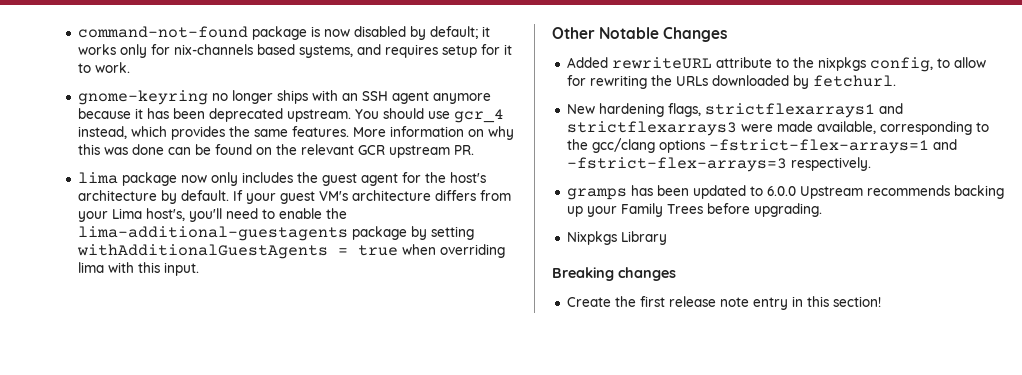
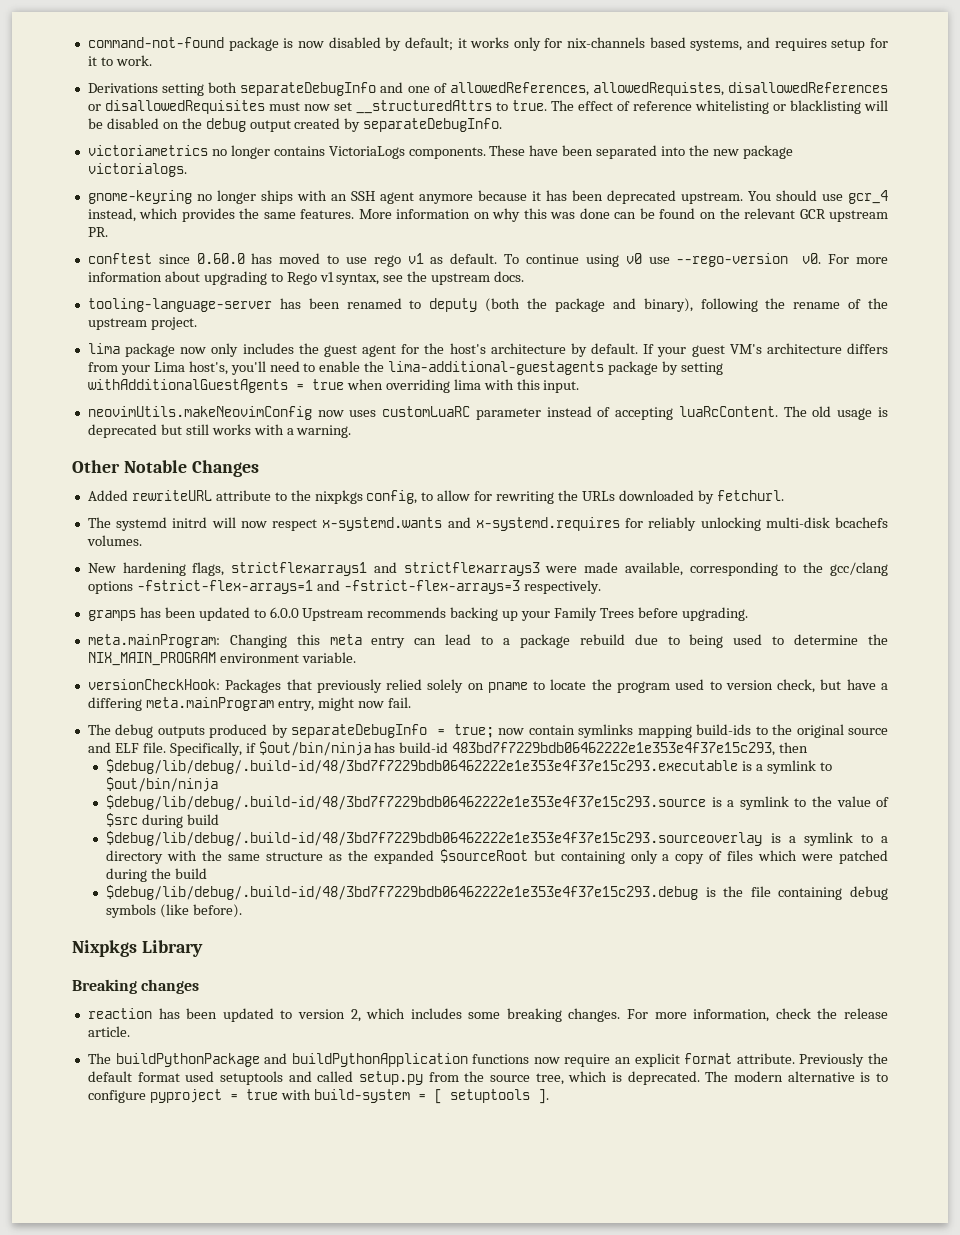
+ Derivations setting both separateDebugInfo and one of allowedReferences, allowedRequistes, disallowedReferences or disallowedRequisites must now set __structuredAttrs to true. The effect of reference whitelisting or blacklisting will be disabled on the debug output created by separateDebugInfo.
+ victoriametrics no longer contains VictoriaLogs components. These have been separated into the new package victorialogs.
+ conftest since 0.60.0 has moved to use rego v1 as default. To continue using v0 use --rego-version v0. For more information about upgrading to Rego v1 syntax, see the upstream docs.
+ tooling-language-server has been renamed to deputy (both the package and binary), following the rename of the upstream project.
+ neovimUtils.makeNeovimConfig now uses customLuaRC parameter instead of accepting luaRcContent. The old usage is deprecated but still works with a warning.
+ The systemd initrd will now respect x-systemd.wants and x-systemd.requires for reliably unlocking multi-disk bcachefs volumes.
+ meta.mainProgram: Changing this meta entry can lead to a package rebuild due to being used to determine the NIX_MAIN_PROGRAM environment variable.
+ versionCheckHook: Packages that previously relied solely on pname to locate the program used to version check, but have a differing meta.mainProgram entry, might now fail.
+ The debug outputs produced by separateDebugInfo = true; now contain symlinks mapping build-ids to the original source and ELF file. Specifically, if $out/bin/ninja has build-id 483bd7f7229bdb06462222e1e353e4f37e15c293, then
+ $debug/lib/debug/.build-id/48/3bd7f7229bdb06462222e1e353e4f37e15c293.executable is a symlink to $out/bin/ninja
+ $debug/lib/debug/.build-id/48/3bd7f7229bdb06462222e1e353e4f37e15c293.source is a symlink to the value of $src during build
+ $debug/lib/debug/.build-id/48/3bd7f7229bdb06462222e1e353e4f37e15c293.sourceoverlay is a symlink to a directory with the same structure as the expanded $sourceRoot but containing only a copy of files which were patched during the build
+ $debug/lib/debug/.build-id/48/3bd7f7229bdb06462222e1e353e4f37e15c293.debug is the file containing debug symbols (like before).
  Nixpkgs Library
  Breaking changes
- Create the first release note entry in this section!
+ reaction has been updated to version 2, which includes some breaking changes. For more information, check the release article.
+ The buildPythonPackage and buildPythonApplication functions now require an explicit format attribute. Previously the default format used setuptools and called setup.py from the source tree, which is deprecated. The modern alternative is to configure pyproject = true with build-system = [ setuptools ].

